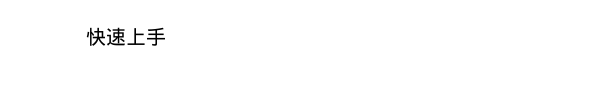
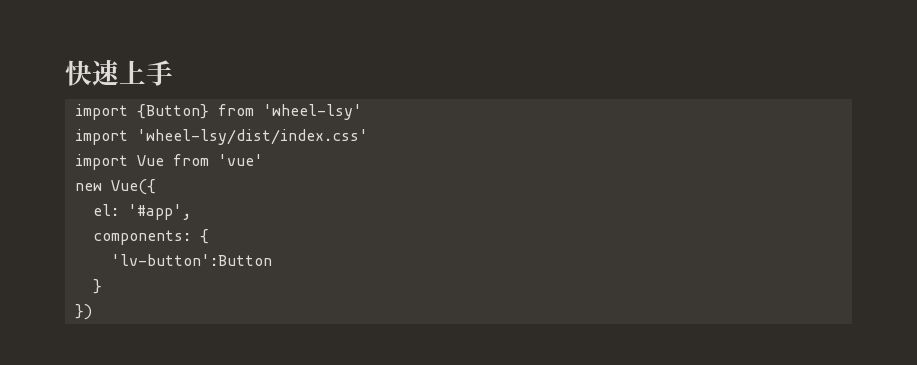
+ import {Button} from 'wheel-lsy'
+ import 'wheel-lsy/dist/index.css'
+ import Vue from 'vue'
+ new Vue({
+ el: '#app',
+ components: {
+ 'lv-button':Button
+ }
+ })

